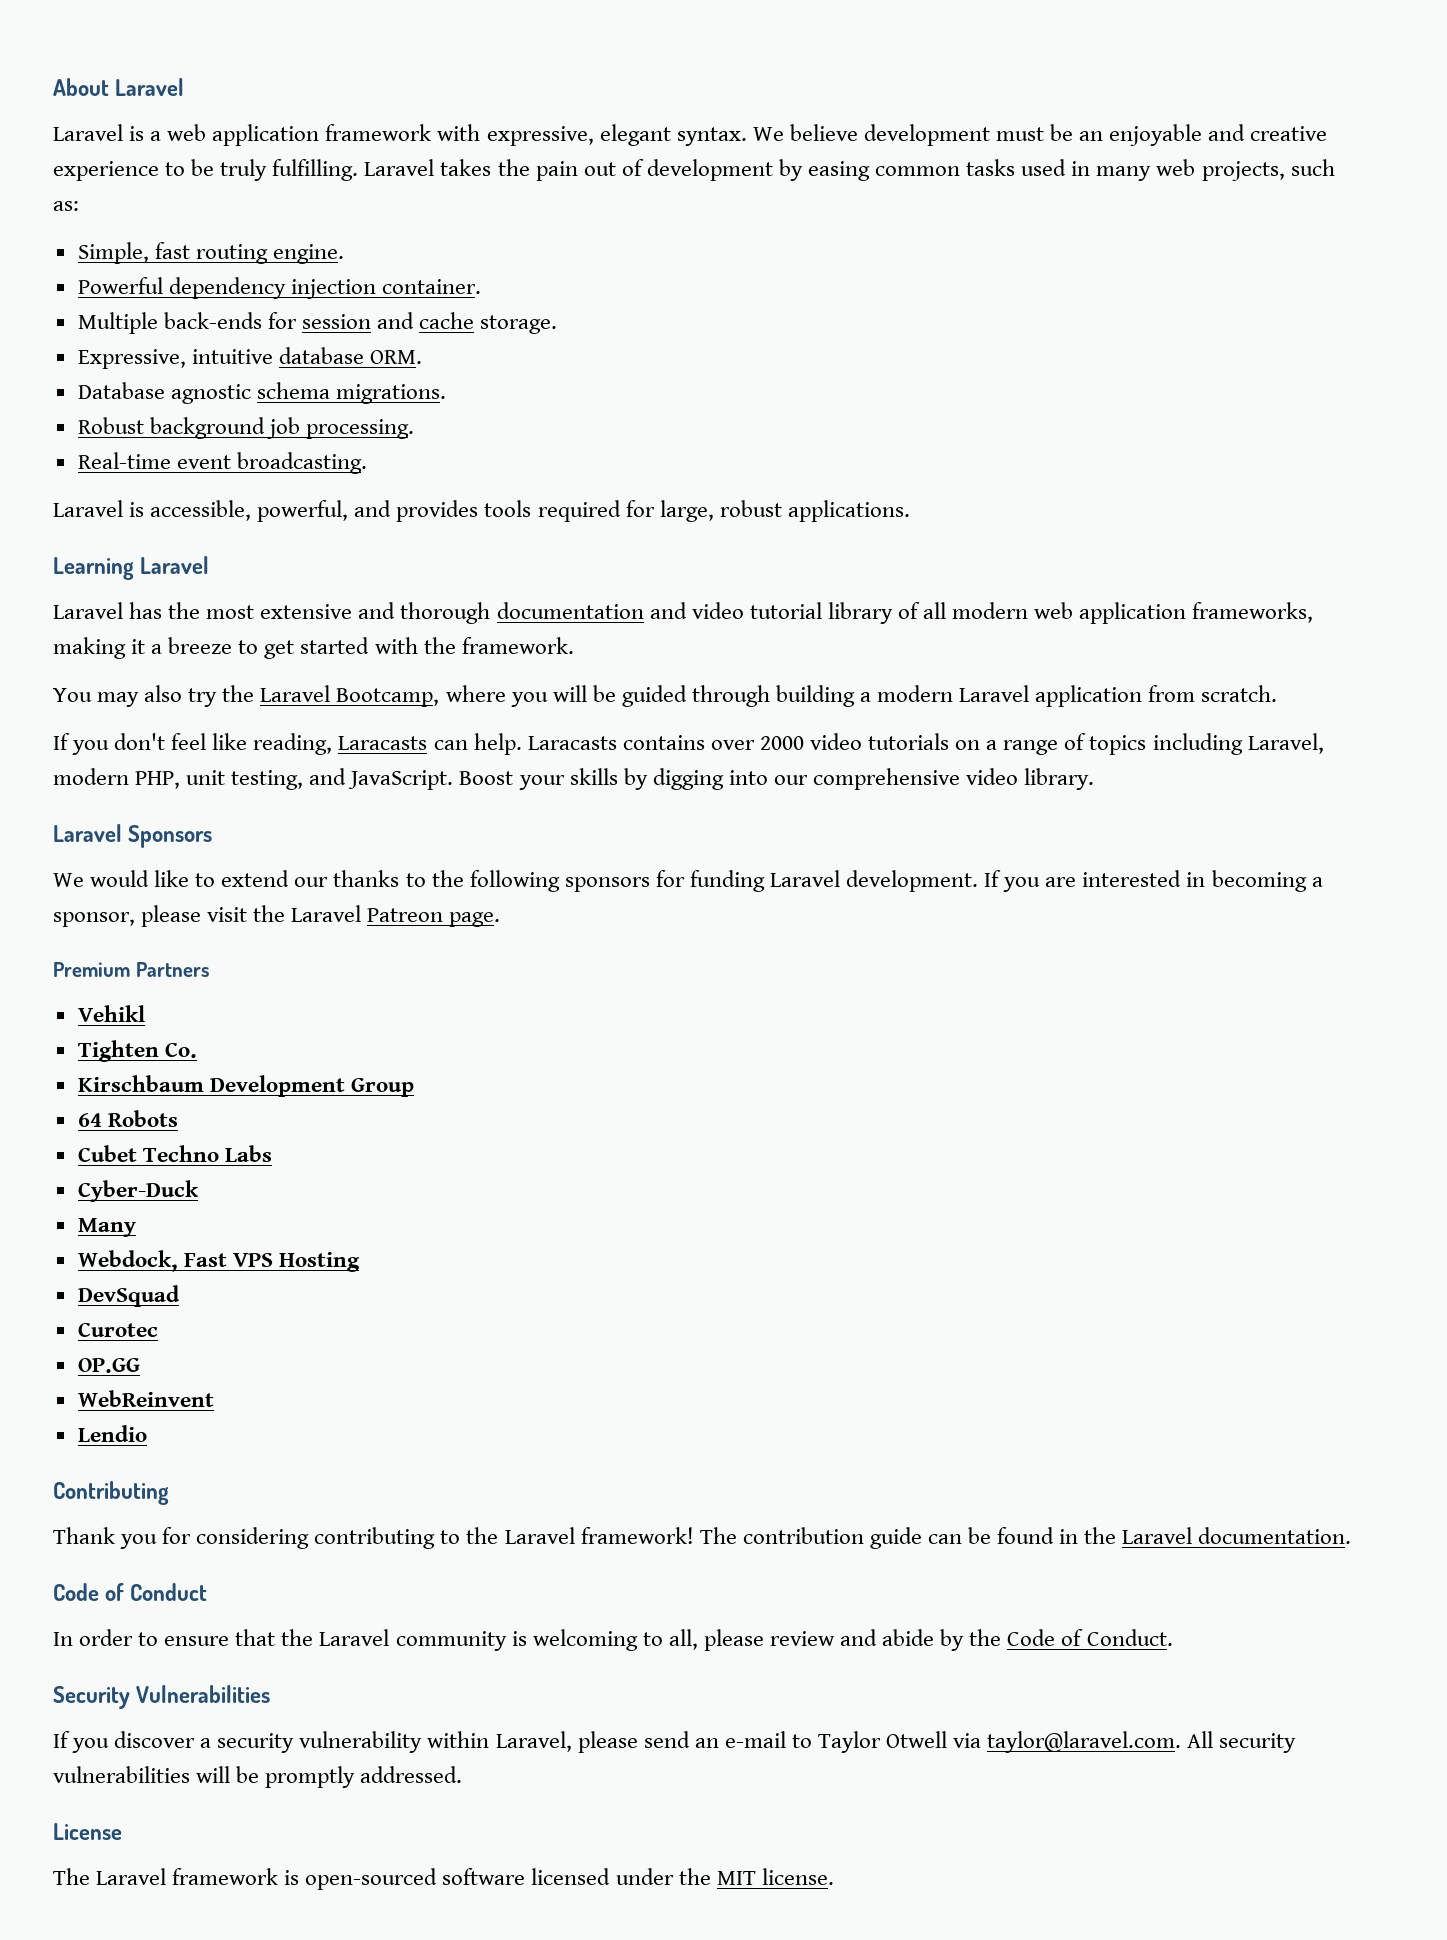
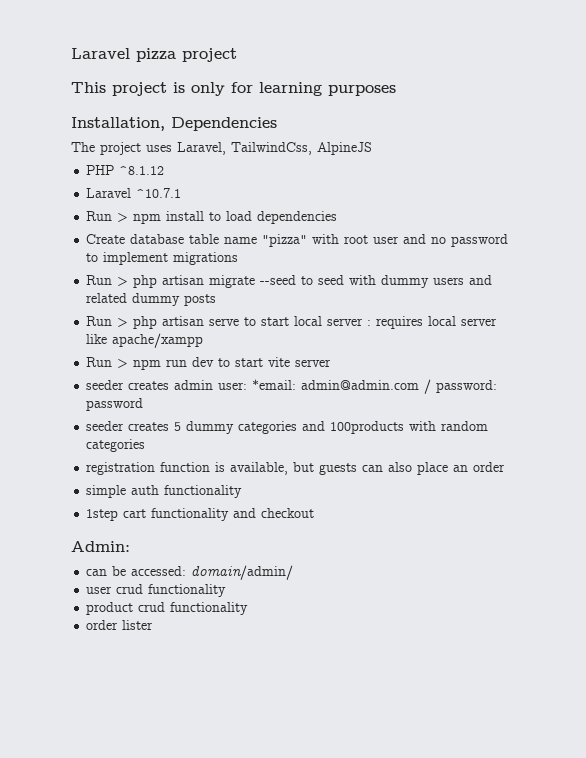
- About Laravel
- Laravel is a web application framework with expressive, elegant syntax. We believe development must be an enjoyable and creative experience to be truly fulfilling. Laravel takes the pain out of development by easing common tasks used in many web projects, such as:
- Simple, fast routing engine.
- Powerful dependency injection container.
- Multiple back-ends for session and cache storage.
- Expressive, intuitive database ORM.
- Database agnostic schema migrations.
- Robust background job processing.
- Real-time event broadcasting.
- Laravel is accessible, powerful, and provides tools required for large, robust applications.
- Learning Laravel
- Laravel has the most extensive and thorough documentation and video tutorial library of all modern web application frameworks, making it a breeze to get started with the framework.
- You may also try the Laravel Bootcamp, where you will be guided through building a modern Laravel application from scratch.
- If you don't feel like reading, Laracasts can help. Laracasts contains over 2000 video tutorials on a range of topics including Laravel, modern PHP, unit testing, and JavaScript. Boost your skills by digging into our comprehensive video library.
- Laravel Sponsors
- We would like to extend our thanks to the following sponsors for funding Laravel development. If you are interested in becoming a sponsor, please visit the Laravel Patreon page.
- Premium Partners
- Vehikl
- Tighten Co.
- Kirschbaum Development Group
- 64 Robots
- Cubet Techno Labs
- Cyber-Duck
- Many
- Webdock, Fast VPS Hosting
- DevSquad
- Curotec
- OP.GG
- WebReinvent
- Lendio
- Contributing
- Thank you for considering contributing to the Laravel framework! The contribution guide can be found in the Laravel documentation.
- Code of Conduct
- In order to ensure that the Laravel community is welcoming to all, please review and abide by the Code of Conduct.
- Security Vulnerabilities
- If you discover a security vulnerability within Laravel, please send an e-mail to Taylor Otwell via taylor@laravel.com. All security vulnerabilities will be promptly addressed.
- License
- The Laravel framework is open-sourced software licensed under the MIT license.
+ Laravel pizza project
+ This project is only for learning purposes
+ Installation, Dependencies
+ The project uses Laravel, TailwindCss, AlpineJS
+ PHP ^8.1.12
+ Laravel ^10.7.1
+ Run > npm install to load dependencies
+ Create database table name "pizza" with root user and no password to implement migrations
+ Run > php artisan migrate --seed to seed with dummy users and related dummy posts
+ Run > php artisan serve to start local server : requires local server like apache/xampp
+ Run > npm run dev to start vite server
+ seeder creates admin user: *email: admin@admin.com / password: password
+ seeder creates 5 dummy categories and 100products with random categories
+ registration function is available, but guests can also place an order
+ simple auth functionality
+ 1step cart functionality and checkout
+ Admin:
+ can be accessed: domain/admin/
+ user crud functionality
+ product crud functionality
+ order lister

